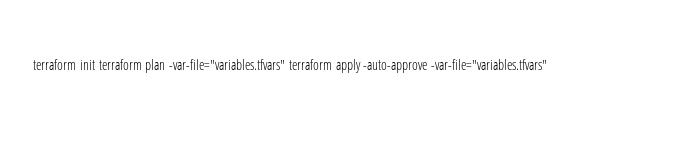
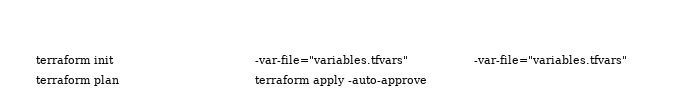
- terraform init terraform plan -var-file="variables.tfvars" terraform apply -auto-approve -var-file="variables.tfvars"
+ terraform init
+ terraform plan -var-file="variables.tfvars"
+ terraform apply -auto-approve -var-file="variables.tfvars"

